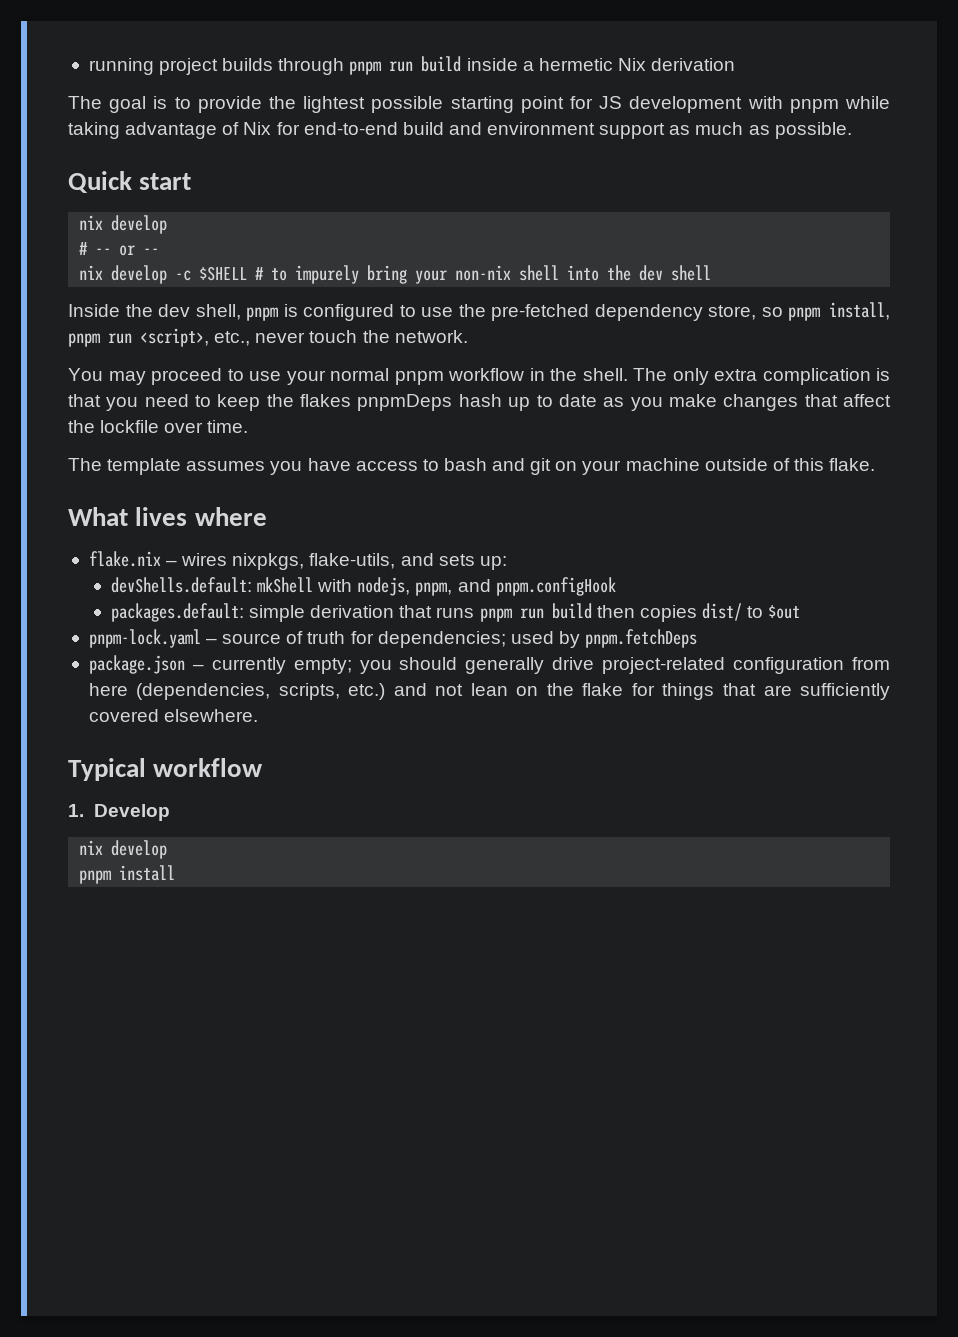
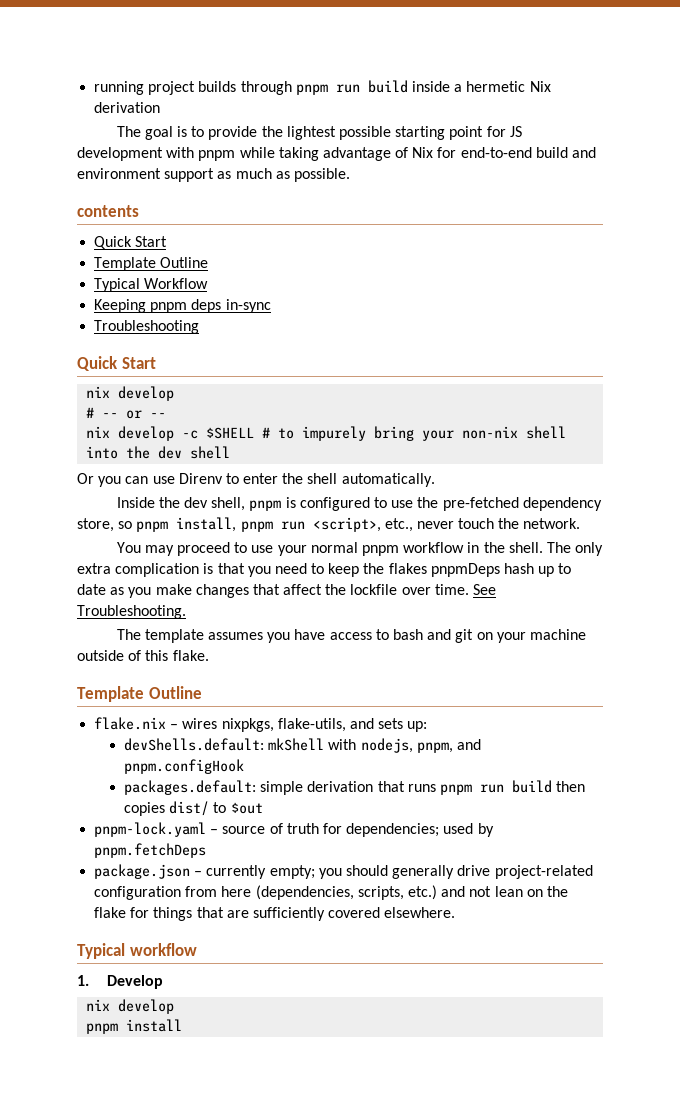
- Quick start
+ contents
+ Quick Start
+ Template Outline
+ Typical Workflow
+ Keeping pnpm deps in-sync
+ Troubleshooting
+ Quick Start
+ Or you can use Direnv to enter the shell automatically.
+ See Troubleshooting.
  The template assumes you have access to bash and git on your machine outside of this flake.
- What lives where
+ Template Outline

